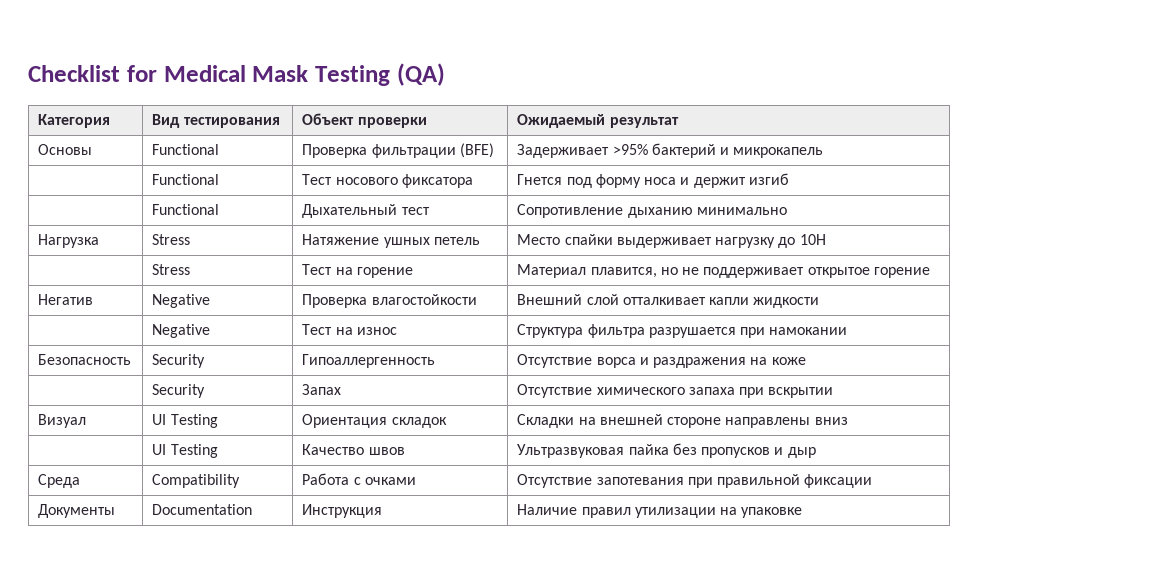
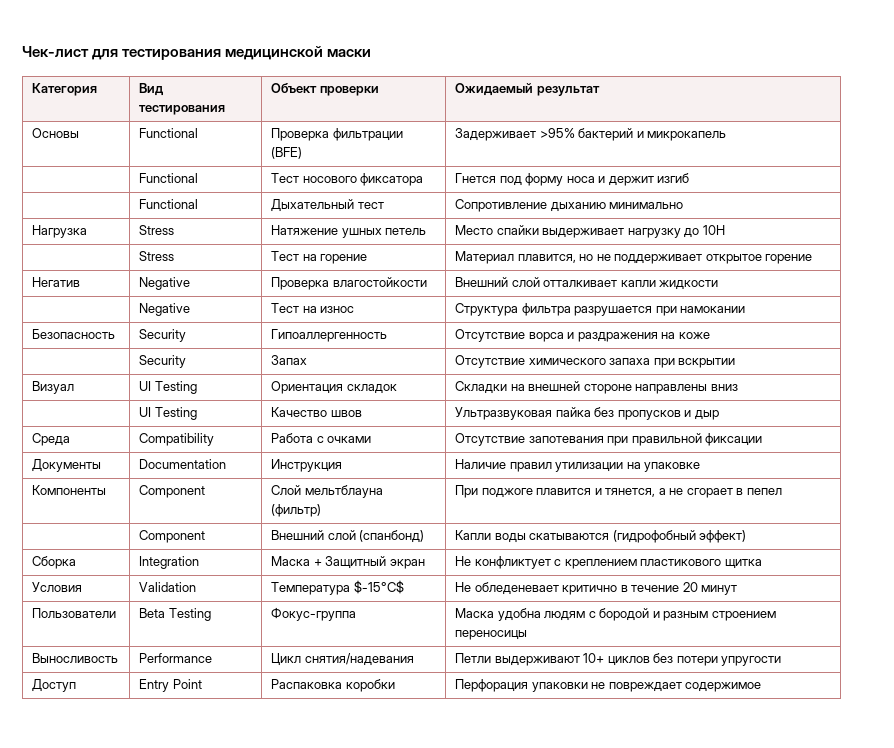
- Checklist for Medical Mask Testing (QA)
+ Чек-лист для тестирования медицинской маски
+ Компоненты | Component | Слой мельтблауна (фильтр) | При поджоге плавится и тянется, а не сгорает в пепел
+ | Component | Внешний слой (спанбонд) | Капли воды скатываются (гидрофобный эффект)
+ Сборка | Integration | Маска + Защитный экран | Не конфликтует с креплением пластикового щитка
+ Условия | Validation | Температура $-15°C$ | Не обледеневает критично в течение 20 минут
+ Пользователи | Beta Testing | Фокус-группа | Маска удобна людям с бородой и разным строением переносицы
+ Выносливость | Performance | Цикл снятия/надевания | Петли выдерживают 10+ циклов без потери упругости
+ Доступ | Entry Point | Распаковка коробки | Перфорация упаковки не повреждает содержимое

